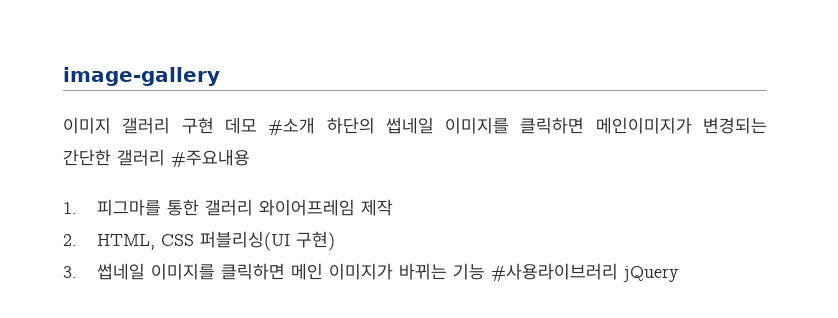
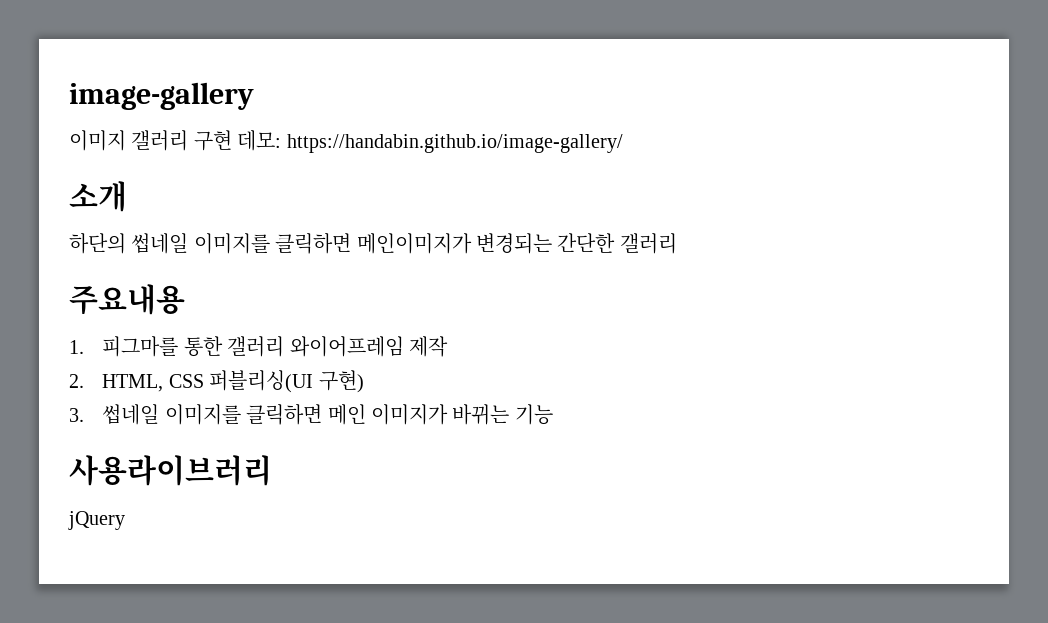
- 이미지 갤러리 구현 데모 #소개 하단의 썹네일 이미지를 클릭하면 메인이미지가 변경되는 간단한 갤러리 #주요내용
+ 이미지 갤러리 구현 데모: https://handabin.github.io/image-gallery/
+ 소개
+ 하단의 썹네일 이미지를 클릭하면 메인이미지가 변경되는 간단한 갤러리
+ 주요내용
- 3. 썹네일 이미지를 클릭하면 메인 이미지가 바뀌는 기능 #사용라이브러리 jQuery
+ 3. 썹네일 이미지를 클릭하면 메인 이미지가 바뀌는 기능
+ 사용라이브러리
+ jQuery

